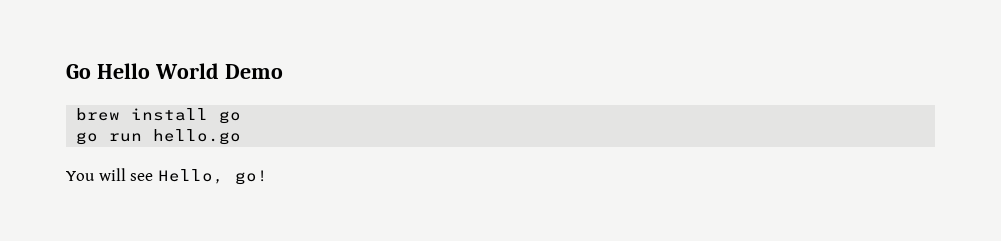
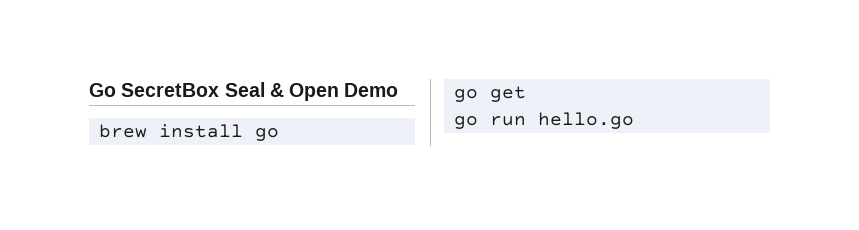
- Go Hello World Demo
+ Go SecretBox Seal & Open Demo
+ go get
- You will see Hello, go!

